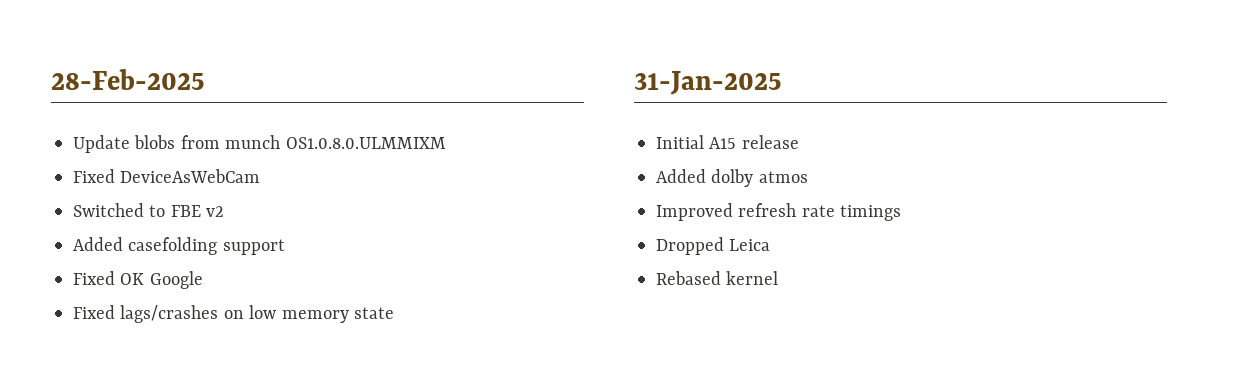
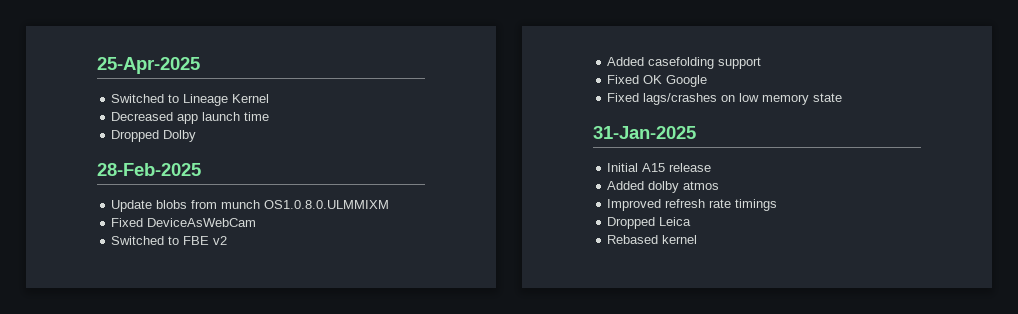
+ 25-Apr-2025
+ Switched to Lineage Kernel
+ Decreased app launch time
+ Dropped Dolby

